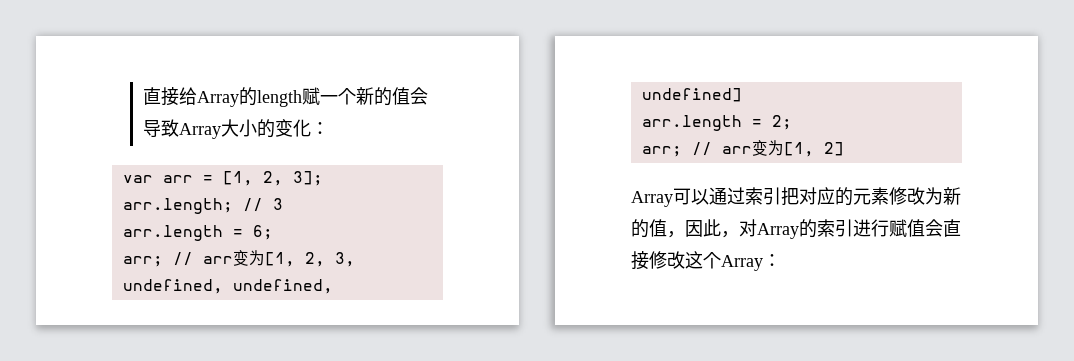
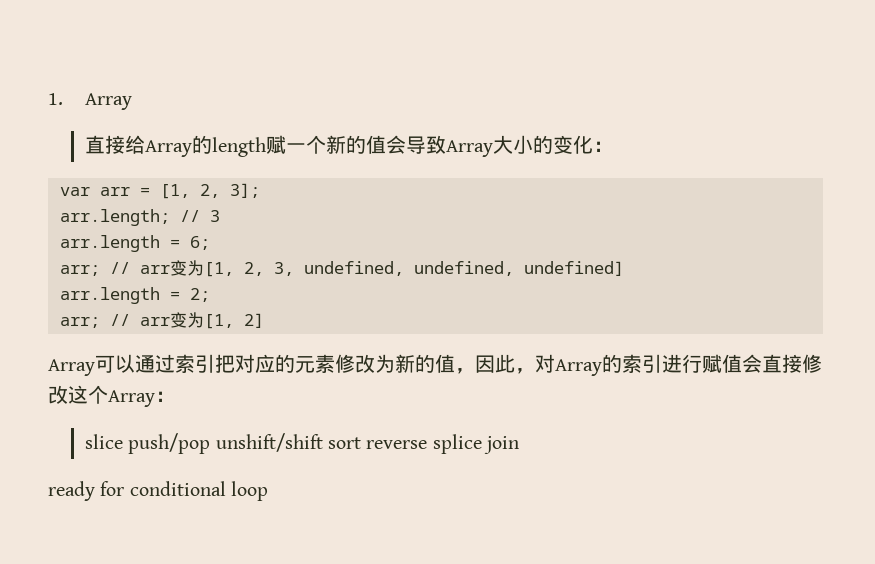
+ 1. Array
+ slice push/pop unshift/shift sort reverse splice join
+ ready for conditional loop

